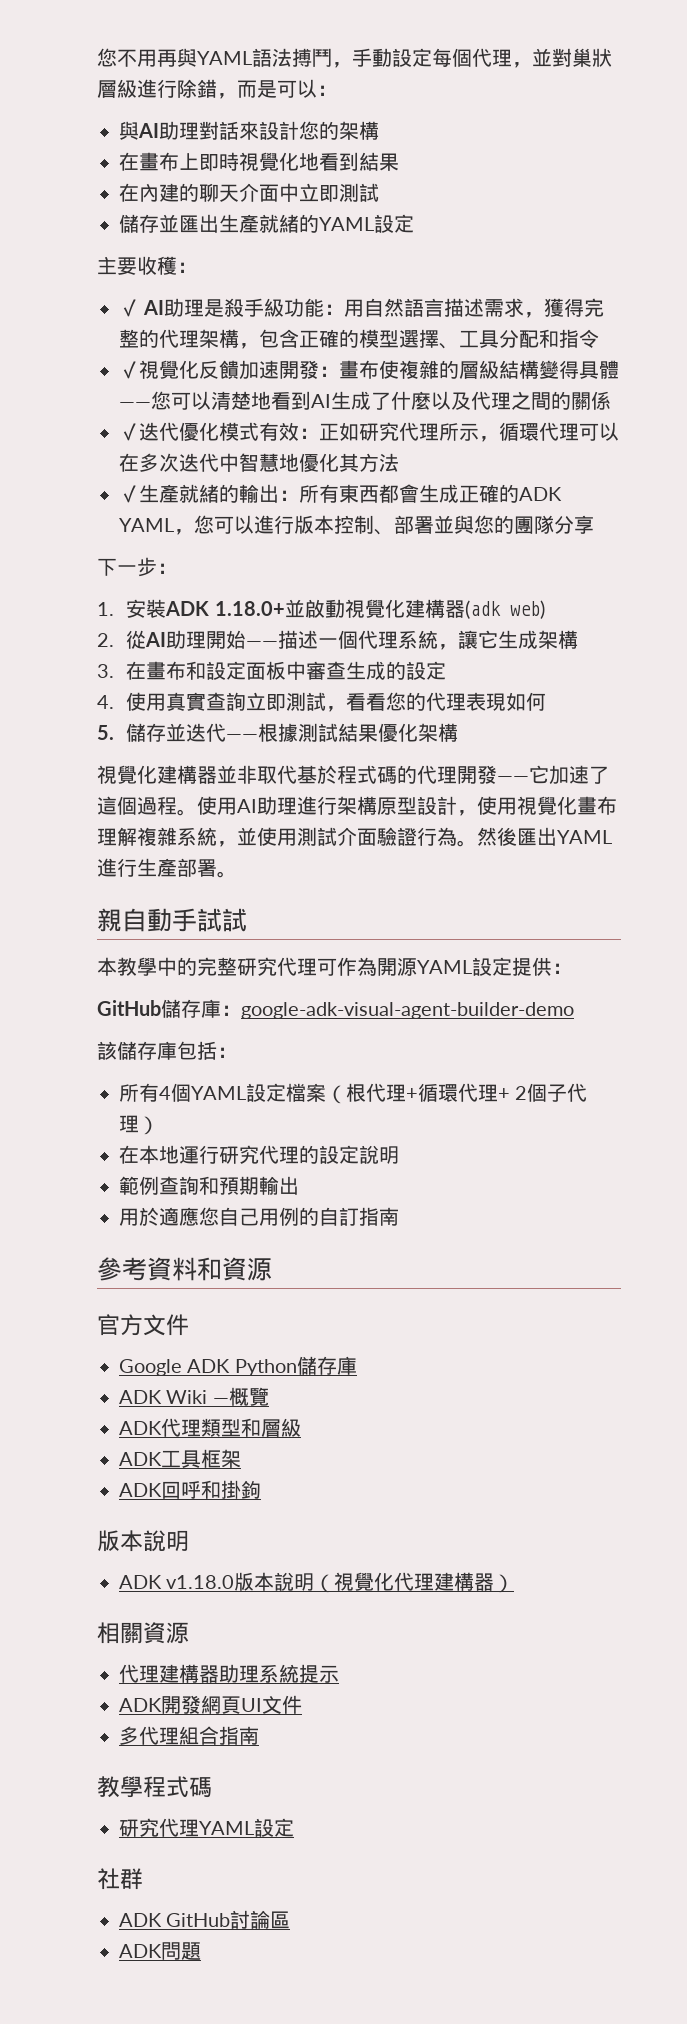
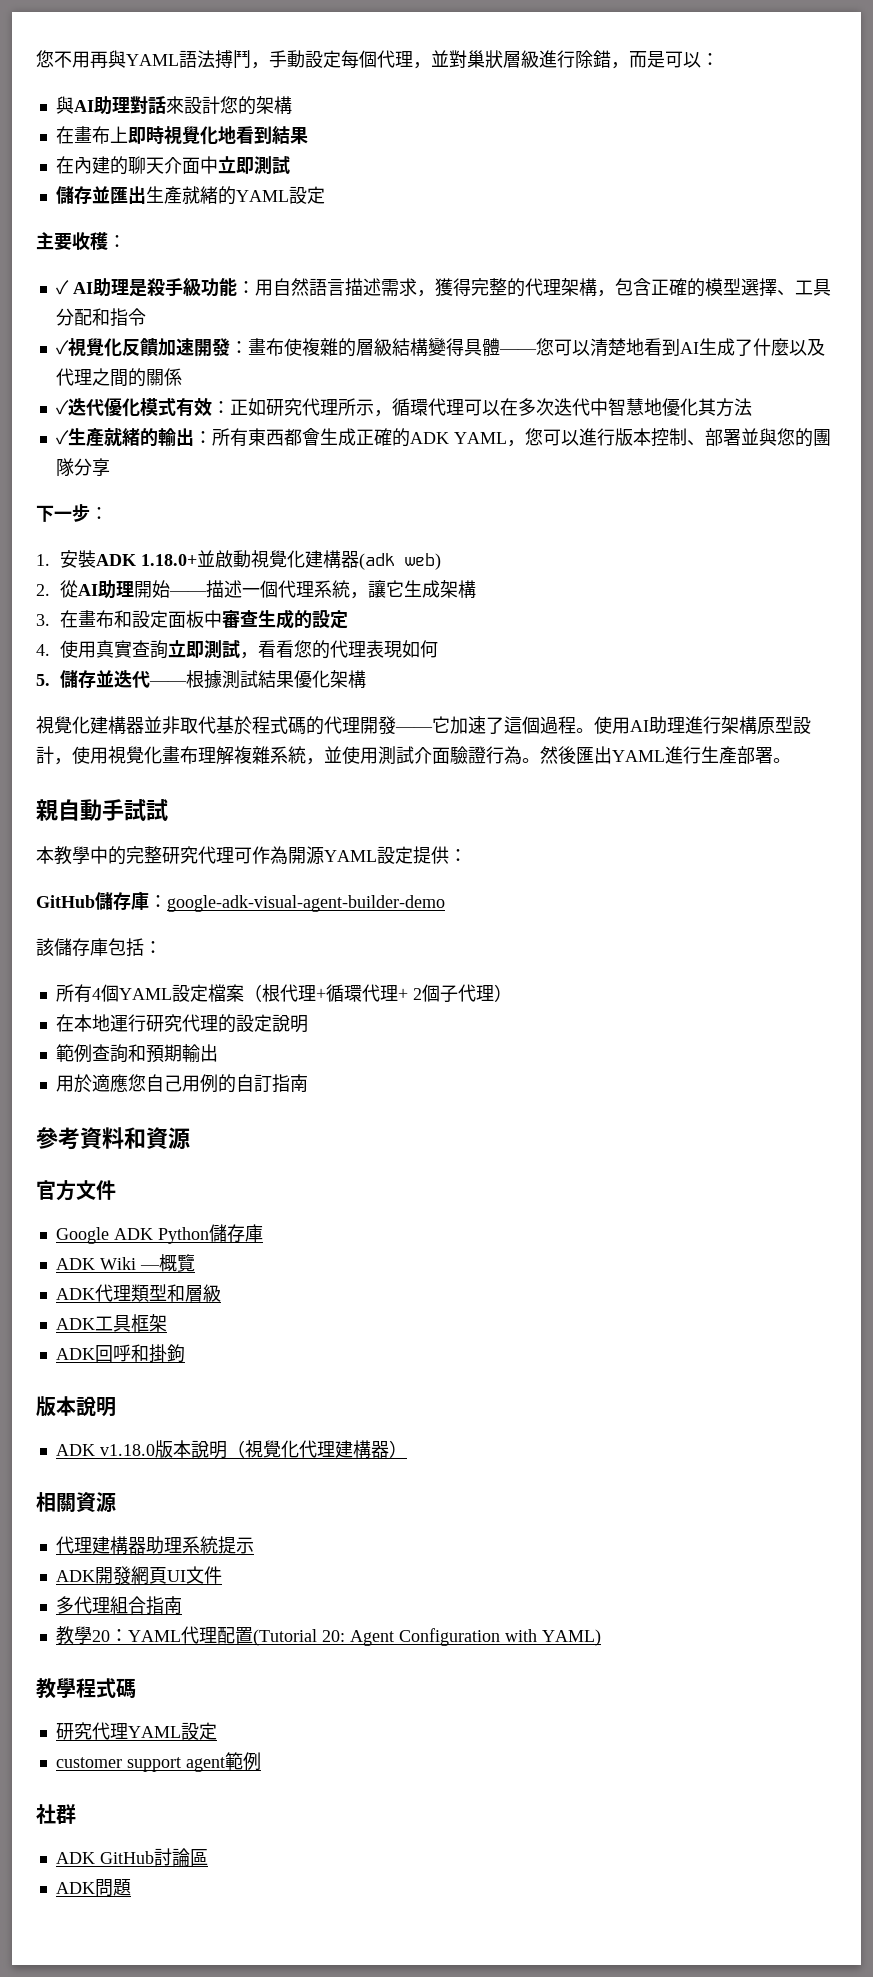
+ 教學20：YAML代理配置(Tutorial 20: Agent Configuration with YAML)
+ customer support agent範例

